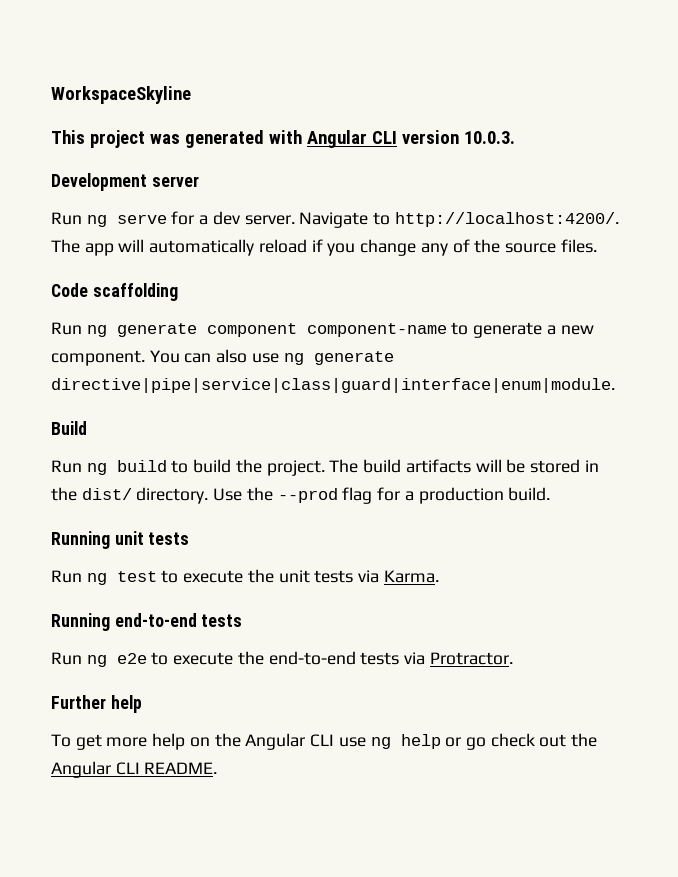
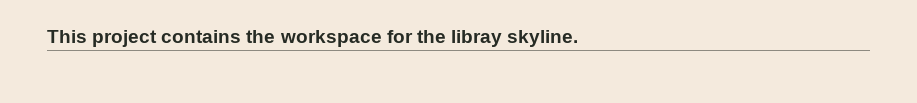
- WorkspaceSkyline
- This project was generated with Angular CLI version 10.0.3.
- Development server
- Run ng serve for a dev server. Navigate to http://localhost:4200/. The app will automatically reload if you change any of the source files.
- Code scaffolding
- Run ng generate component component-name to generate a new component. You can also use ng generate directive|pipe|service|class|guard|interface|enum|module.
- Build
- Run ng build to build the project. The build artifacts will be stored in the dist/ directory. Use the --prod flag for a production build.
- Running unit tests
- Run ng test to execute the unit tests via Karma.
- Running end-to-end tests
- Run ng e2e to execute the end-to-end tests via Protractor.
- Further help
- To get more help on the Angular CLI use ng help or go check out the Angular CLI README.
+ This project contains the workspace for the libray skyline.

